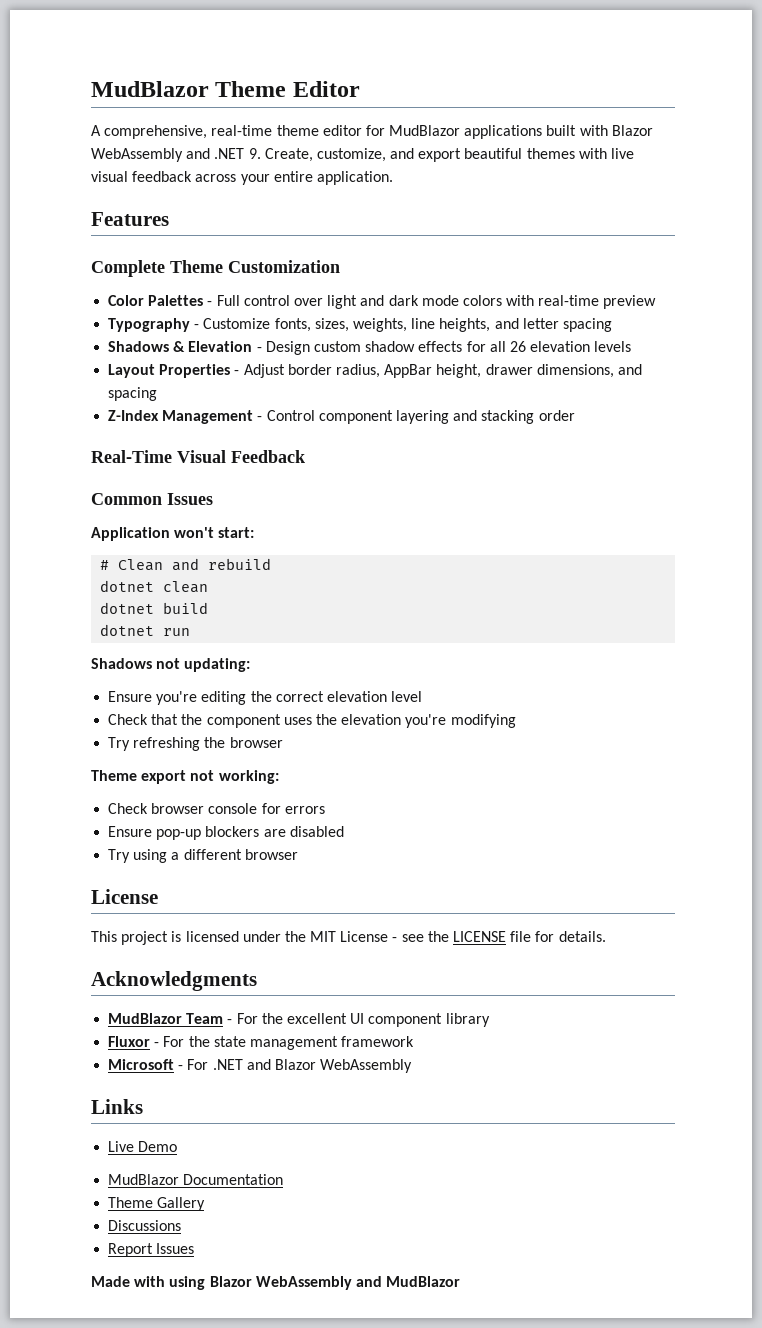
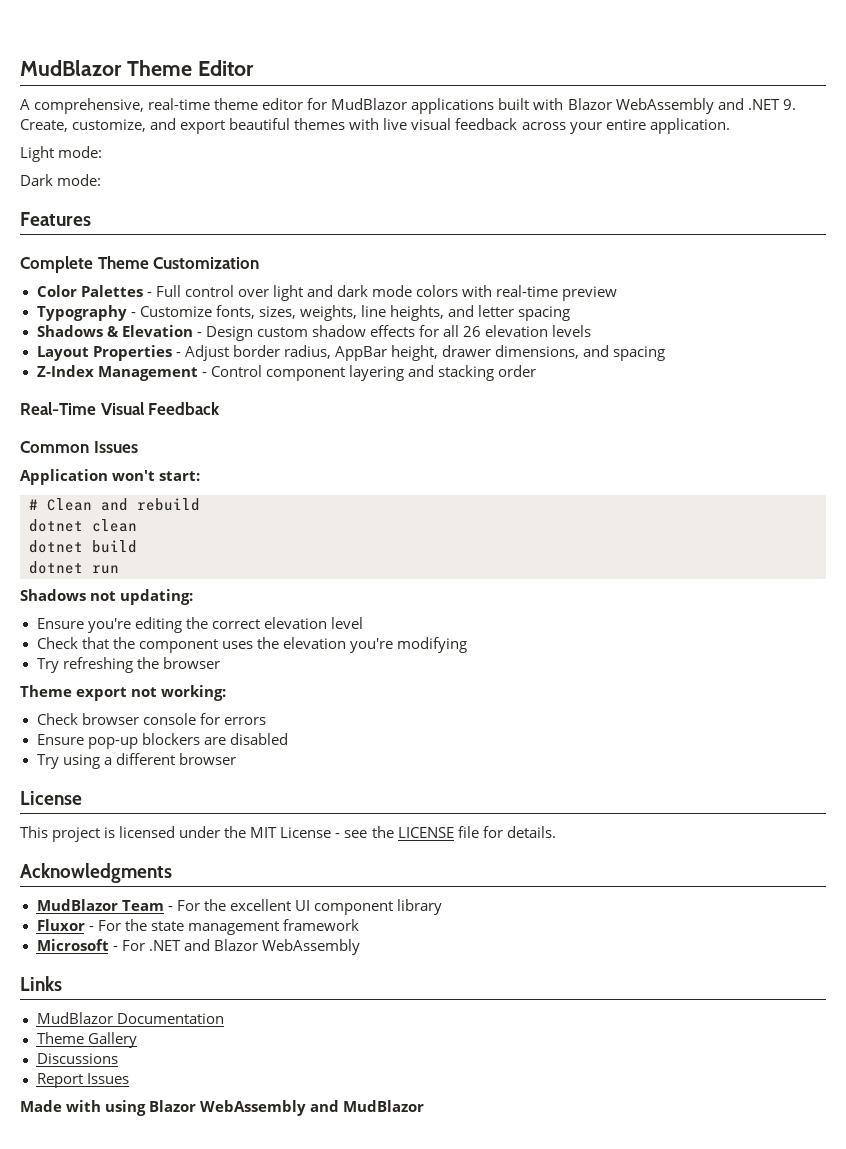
+ Light mode:
+ Dark mode:
- Live Demo

